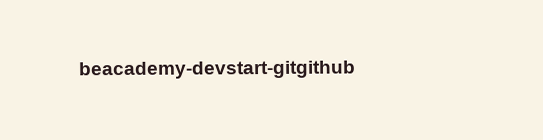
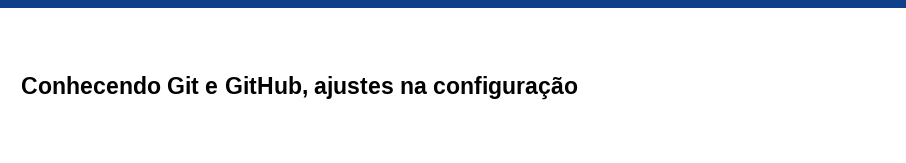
- beacademy-devstart-gitgithub
+ Conhecendo Git e GitHub, ajustes na configuração

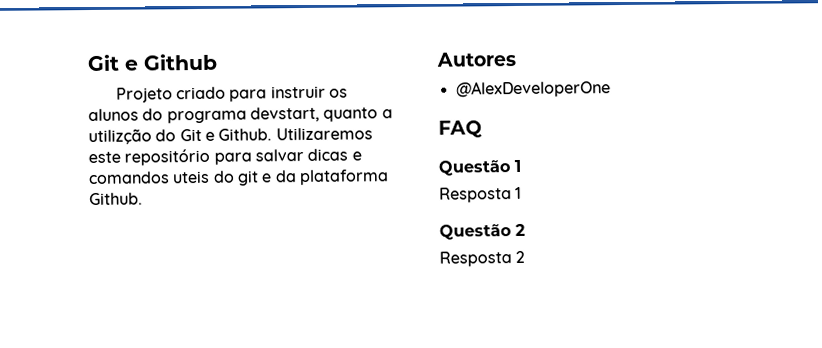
- Conhecendo Git e GitHub, ajustes na configuração
+ Git e Github
+ Projeto criado para instruir os alunos do programa devstart, quanto a utilizção do Git e Github. Utilizaremos este repositório para salvar dicas e comandos uteis do git e da plataforma Github.
+ Autores
+ @AlexDeveloperOne
+ FAQ
+ Questão 1
+ Resposta 1
+ Questão 2
+ Resposta 2

